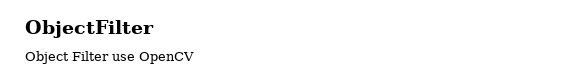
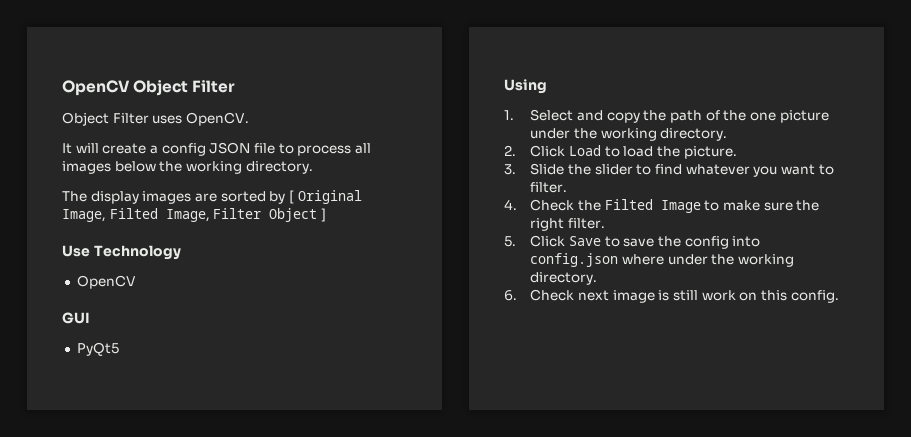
- ObjectFilter
- Object Filter use OpenCV
+ OpenCV Object Filter
+ Object Filter uses OpenCV.
+ It will create a config JSON file to process all images below the working directory.
+ The display images are sorted by [ Original Image, Filted Image, Filter Object ]
+ Use Technology
+ OpenCV
+ GUI
+ PyQt5
+ Using
+ 1. Select and copy the path of the one picture under the working directory.
+ 2. Click Load to load the picture.
+ 3. Slide the slider to find whatever you want to filter.
+ 4. Check the Filted Image to make sure the right filter.
+ 5. Click Save to save the config into config.json where under the working directory.
+ 6. Check next image is still work on this config.

